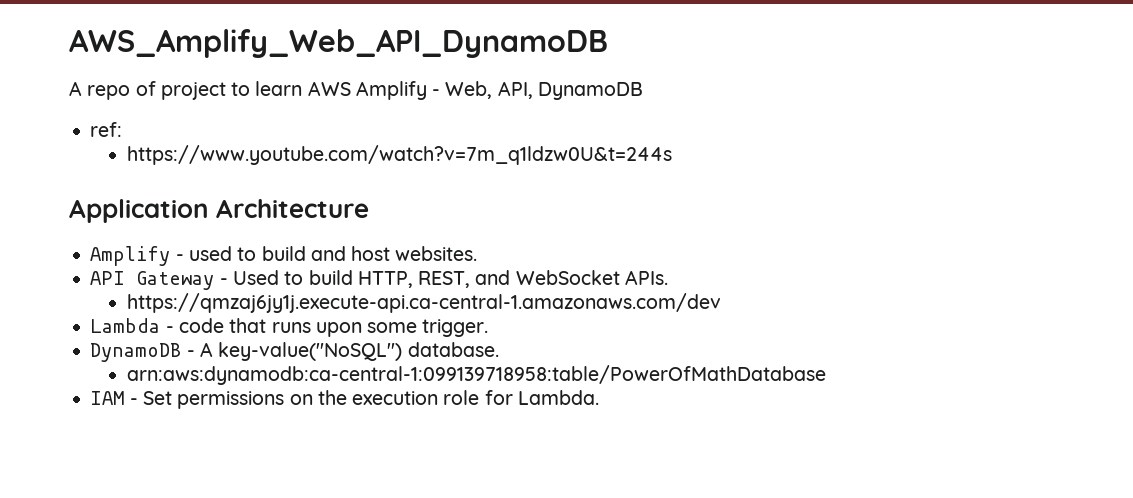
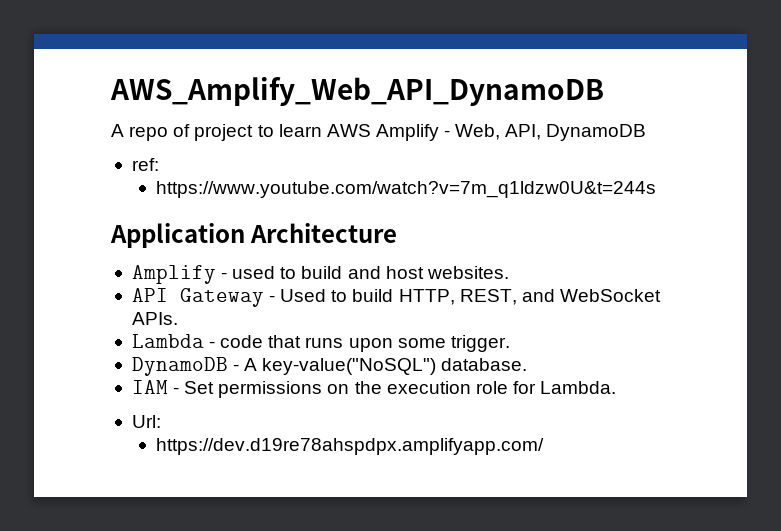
- https://qmzaj6jy1j.execute-api.ca-central-1.amazonaws.com/dev
- arn:aws:dynamodb:ca-central-1:099139718958:table/PowerOfMathDatabase
+ Url:
+ https://dev.d19re78ahspdpx.amplifyapp.com/

